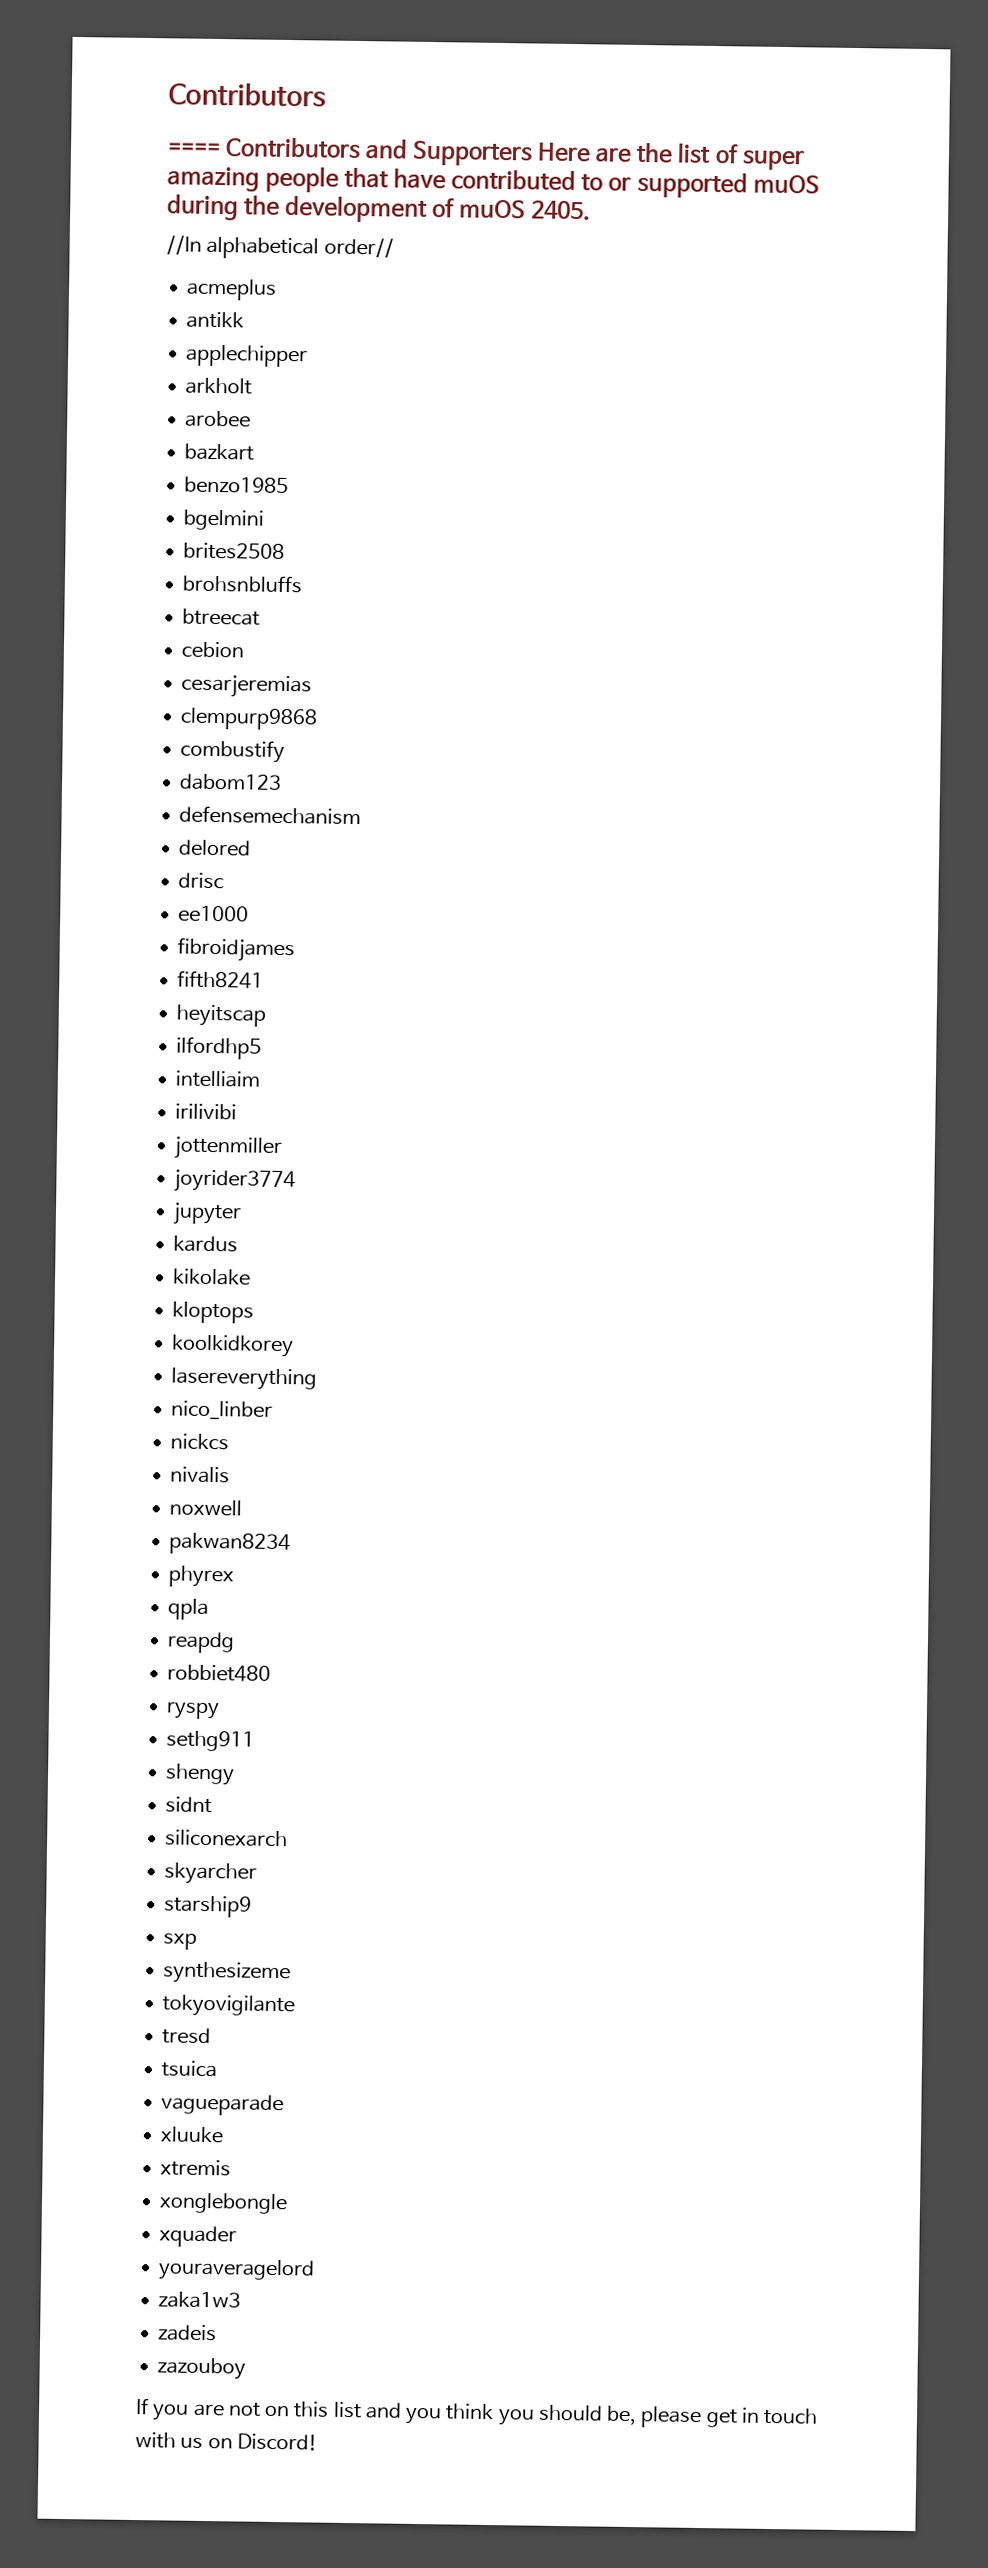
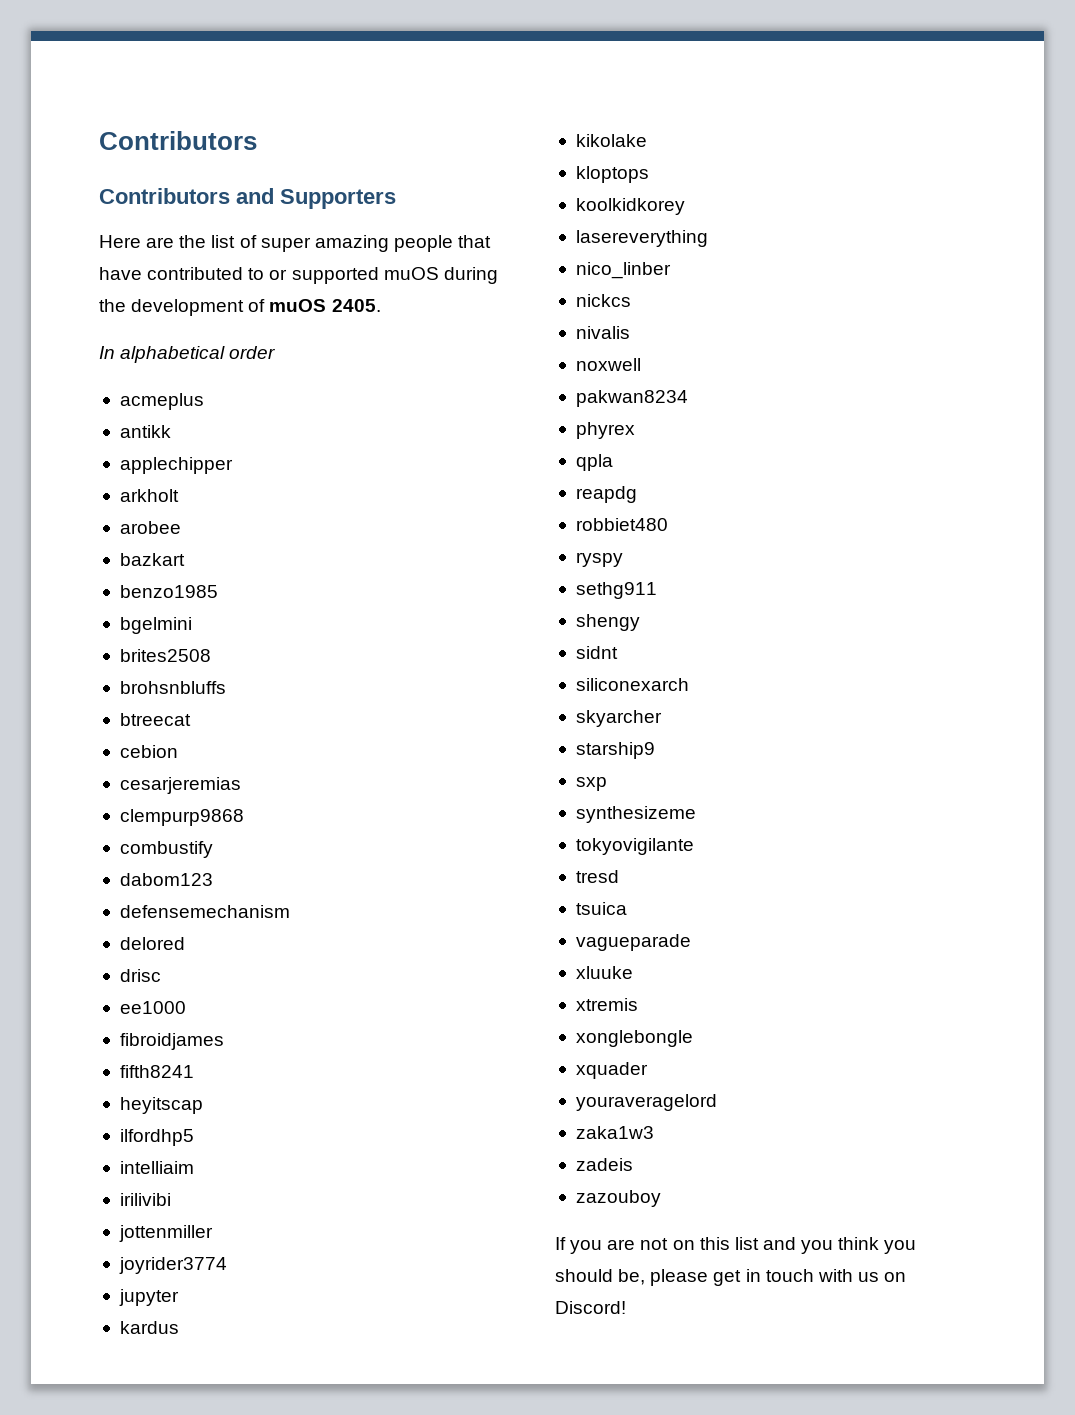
- ==== Contributors and Supporters Here are the list of super amazing people that have contributed to or supported muOS during the development of muOS 2405.
+ Contributors and Supporters
+ Here are the list of super amazing people that have contributed to or supported muOS during the development of muOS 2405.
- //In alphabetical order//
+ In alphabetical order

